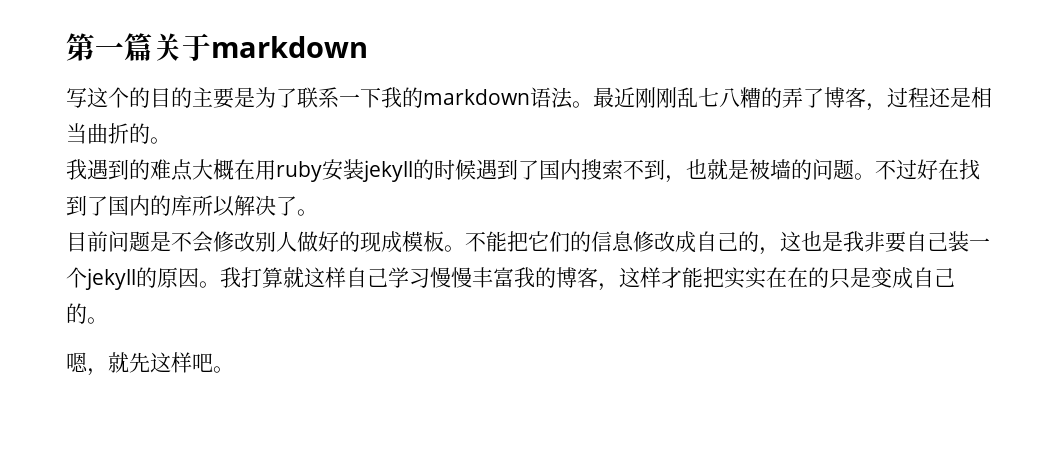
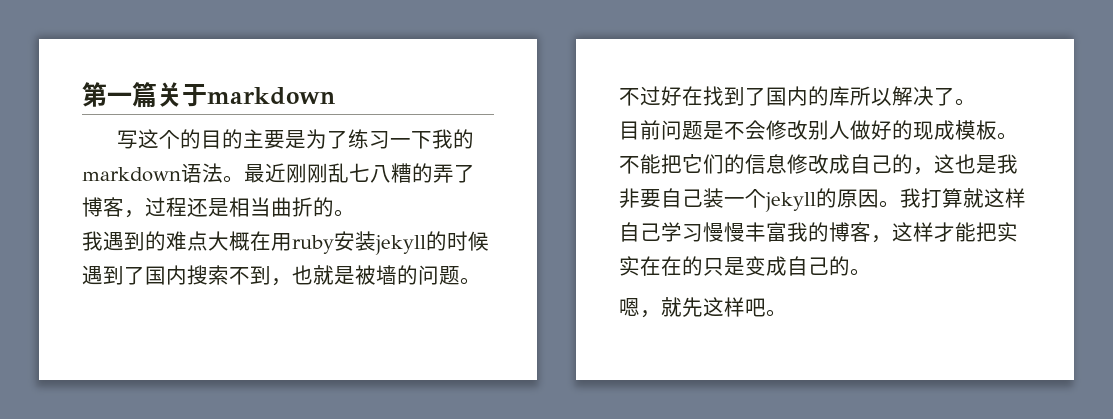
- 写这个的目的主要是为了联系一下我的markdown语法。
+ 写这个的目的主要是为了练习一下我的markdown语法。

